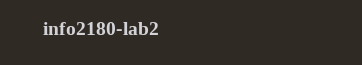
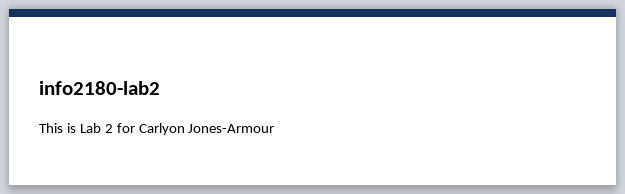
+ This is Lab 2 for Carlyon Jones-Armour

